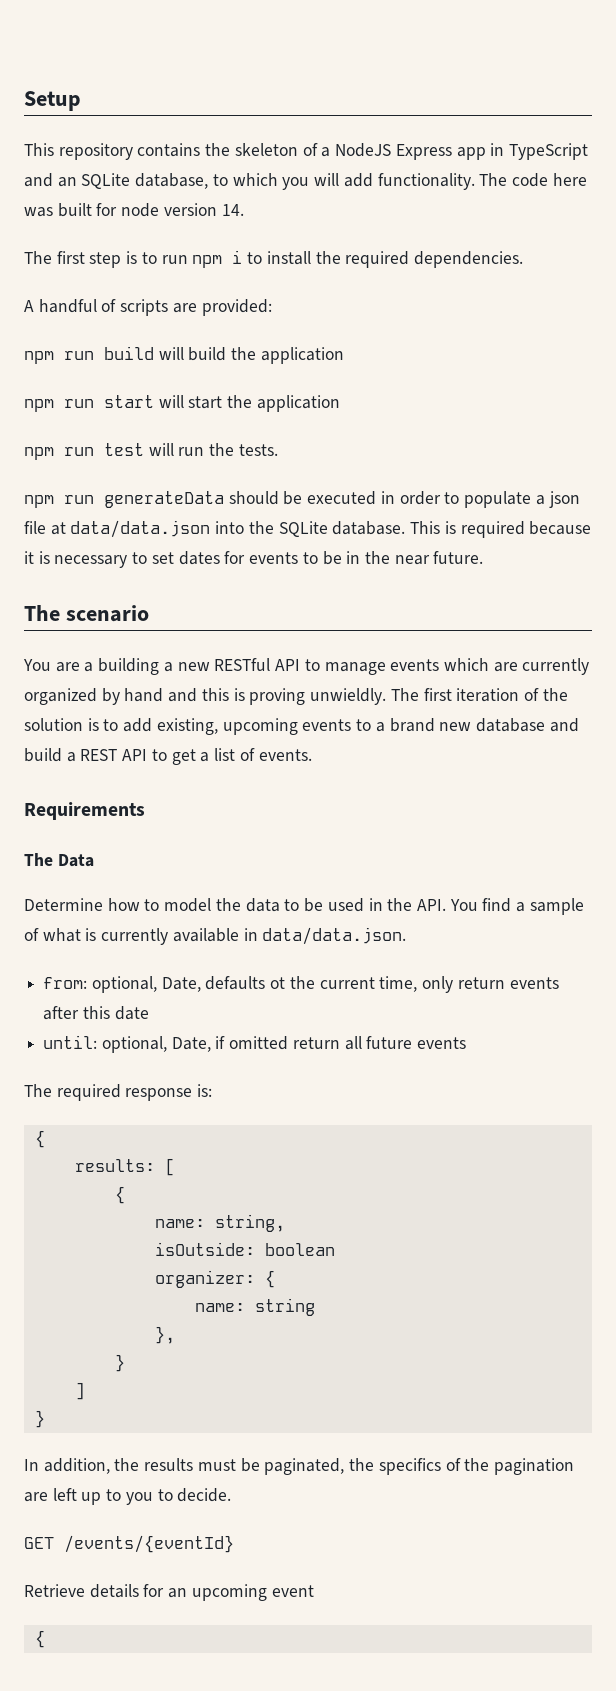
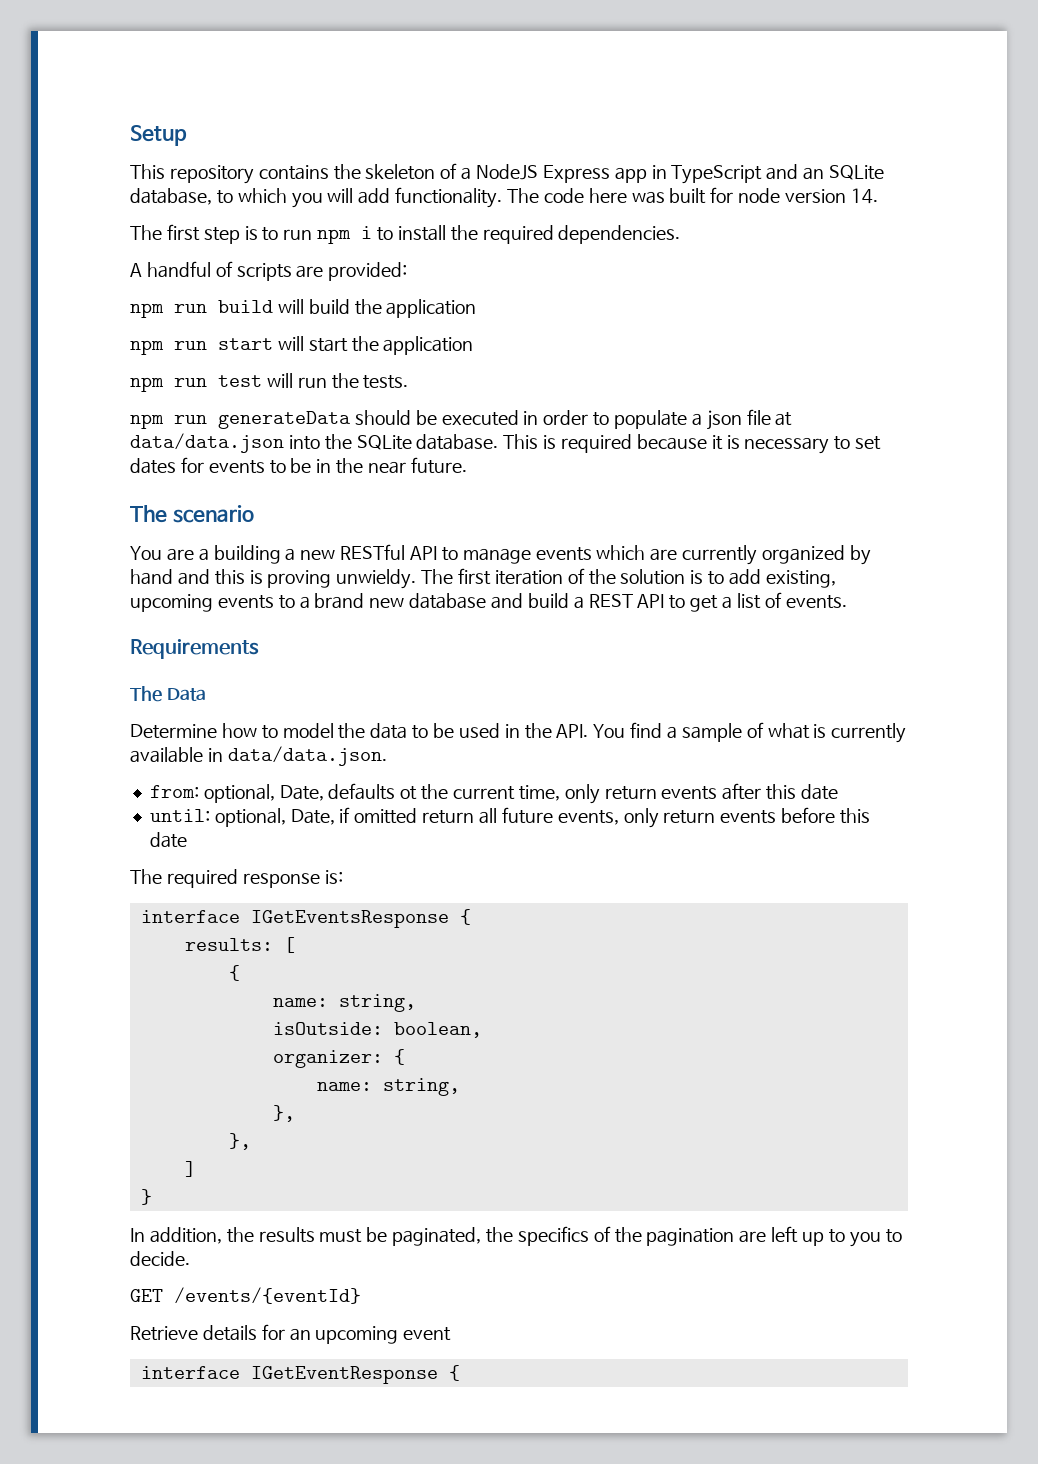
- You are a building a new RESTful API to manage events which are currently organized by hand and this is proving unwieldly.
+ You are a building a new RESTful API to manage events which are currently organized by hand and this is proving unwieldy.
- until: optional, Date, if omitted return all future events
+ until: optional, Date, if omitted return all future events, only return events before this date
  The required response is:
- {
+ interface IGetEventsResponse {
- isOutside: boolean
+ isOutside: boolean,
  organizer: {
- name: string
+ name: string,
  },
- }
+ },
  Retrieve details for an upcoming event
- {
+ interface IGetEventResponse {

